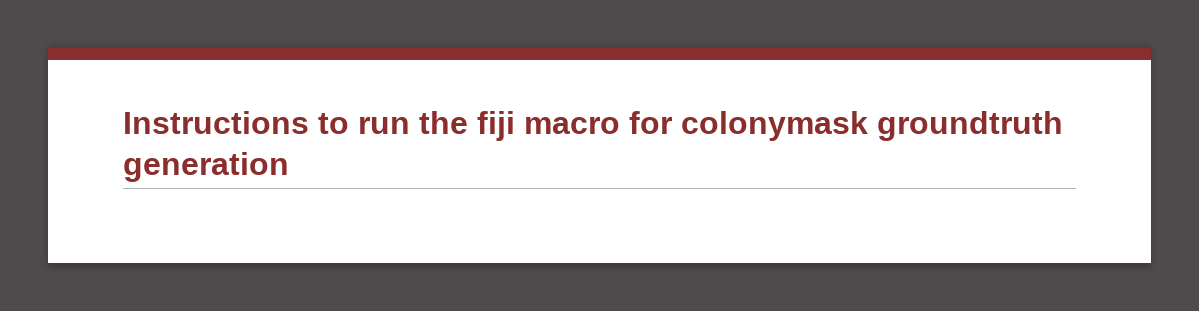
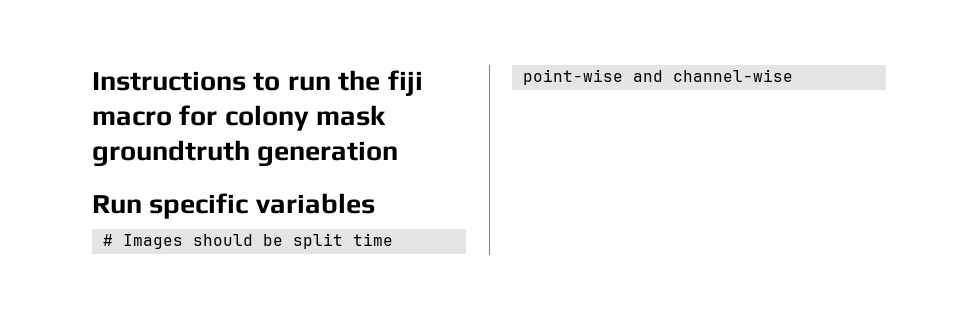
- Instructions to run the fiji macro for colonymask groundtruth generation
+ Instructions to run the fiji macro for colony mask groundtruth generation
+ Run specific variables
+ # Images should be split time point-wise and channel-wise

